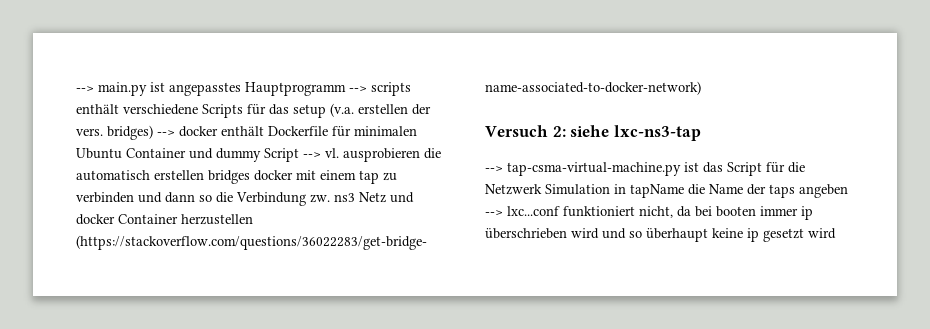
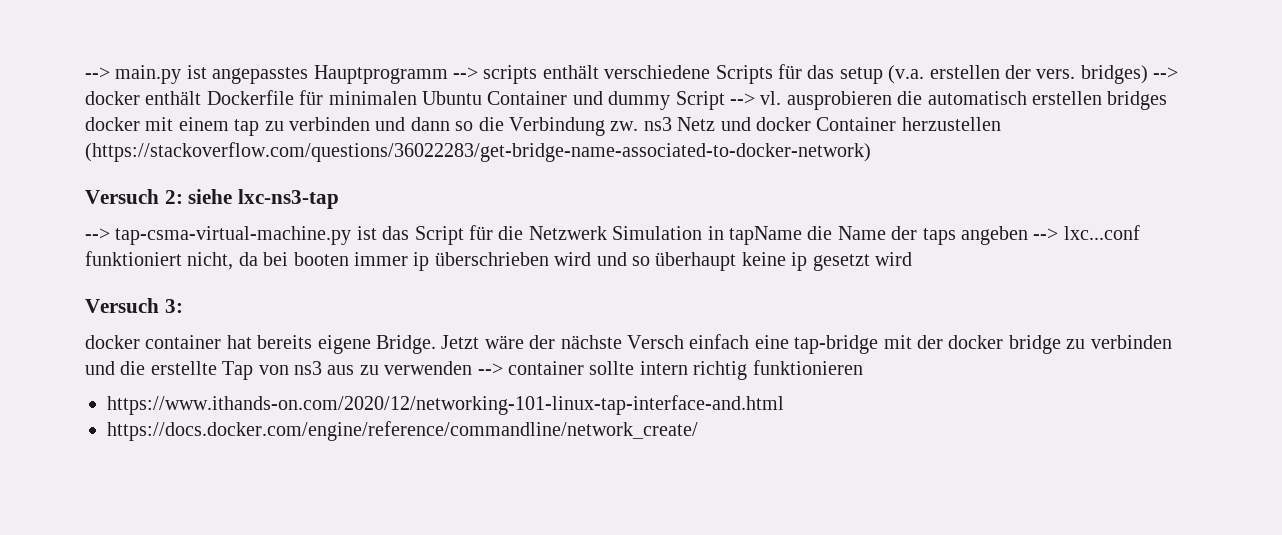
+ Versuch 3:
+ docker container hat bereits eigene Bridge. Jetzt wäre der nächste Versch einfach eine tap-bridge mit der docker bridge zu verbinden und die erstellte Tap von ns3 aus zu verwenden --> container sollte intern richtig funktionieren
+ https://www.ithands-on.com/2020/12/networking-101-linux-tap-interface-and.html
+ https://docs.docker.com/engine/reference/commandline/network_create/

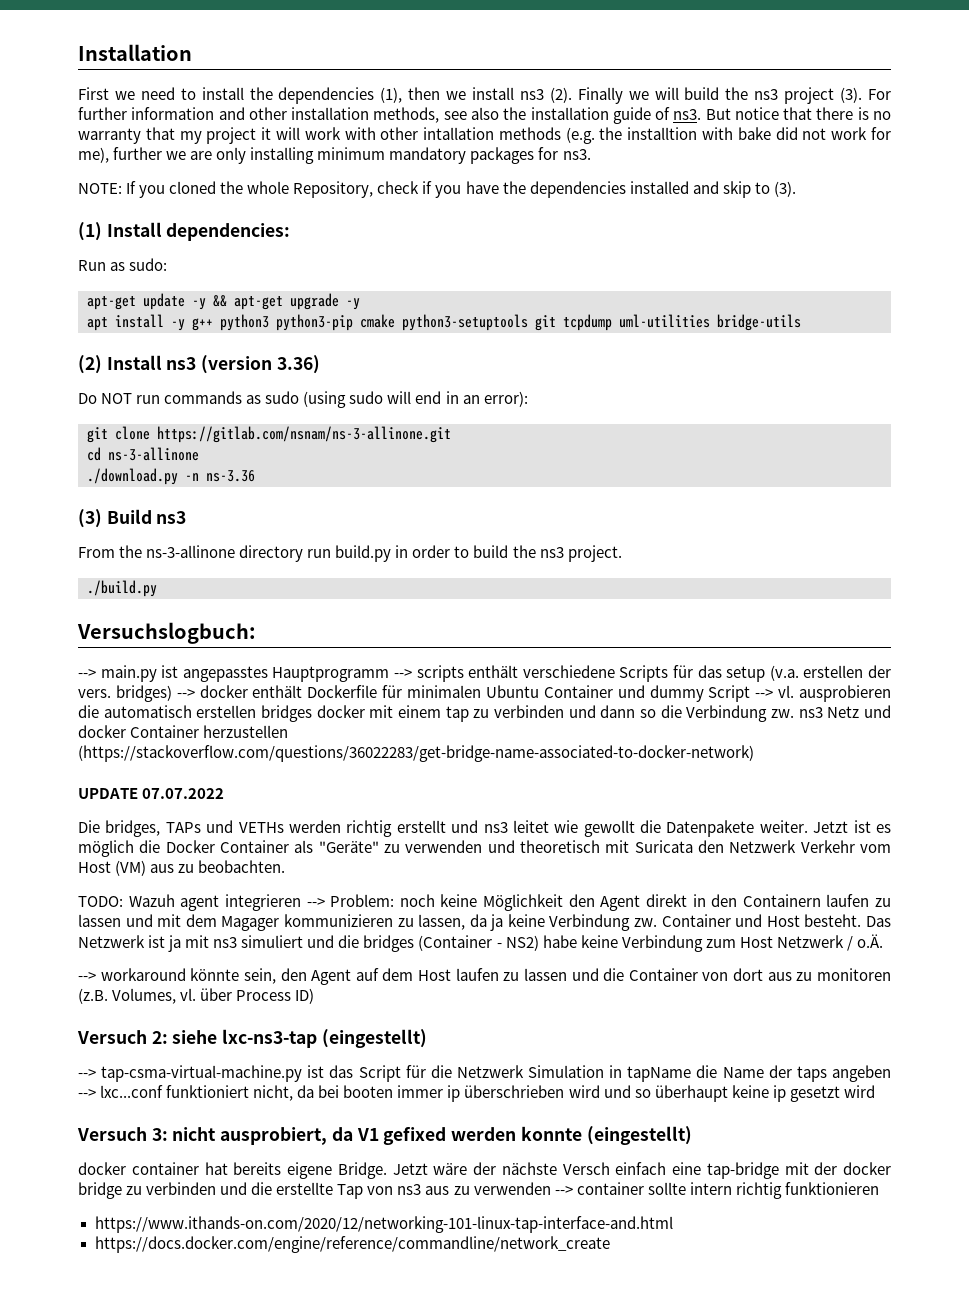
+ Installation
+ First we need to install the dependencies (1), then we install ns3 (2). Finally we will build the ns3 project (3). For further information and other installation methods, see also the installation guide of ns3. But notice that there is no warranty that my project it will work with other intallation methods (e.g. the installtion with bake did not work for me), further we are only installing minimum mandatory packages for ns3.
+ NOTE: If you cloned the whole Repository, check if you have the dependencies installed and skip to (3).
+ (1) Install dependencies:
+ Run as sudo:
+ apt-get update -y && apt-get upgrade -y
+ apt install -y g++ python3 python3-pip cmake python3-setuptools git tcpdump uml-utilities bridge-utils
+ (2) Install ns3 (version 3.36)
+ Do NOT run commands as sudo (using sudo will end in an error):
+ git clone https://gitlab.com/nsnam/ns-3-allinone.git
+ cd ns-3-allinone
+ ./download.py -n ns-3.36
+ (3) Build ns3
+ From the ns-3-allinone directory run build.py in order to build the ns3 project.
+ ./build.py
+ Versuchslogbuch:
+ UPDATE 07.07.2022
+ Die bridges, TAPs und VETHs werden richtig erstellt und ns3 leitet wie gewollt die Datenpakete weiter. Jetzt ist es möglich die Docker Container als "Geräte" zu verwenden und theoretisch mit Suricata den Netzwerk Verkehr vom Host (VM) aus zu beobachten.
+ TODO: Wazuh agent integrieren --> Problem: noch keine Möglichkeit den Agent direkt in den Containern laufen zu lassen und mit dem Magager kommunizieren zu lassen, da ja keine Verbindung zw. Container und Host besteht. Das Netzwerk ist ja mit ns3 simuliert und die bridges (Container - NS2) habe keine Verbindung zum Host Netzwerk / o.Ä.
+ --> workaround könnte sein, den Agent auf dem Host laufen zu lassen und die Container von dort aus zu monitoren (z.B. Volumes, vl. über Process ID)
- Versuch 2: siehe lxc-ns3-tap
+ Versuch 2: siehe lxc-ns3-tap (eingestellt)
- Versuch 3:
+ Versuch 3: nicht ausprobiert, da V1 gefixed werden konnte (eingestellt)
- https://docs.docker.com/engine/reference/commandline/network_create/
+ https://docs.docker.com/engine/reference/commandline/network_create

